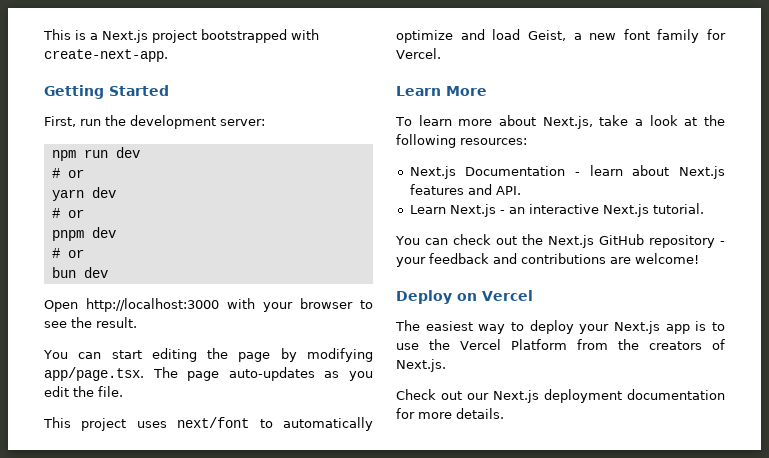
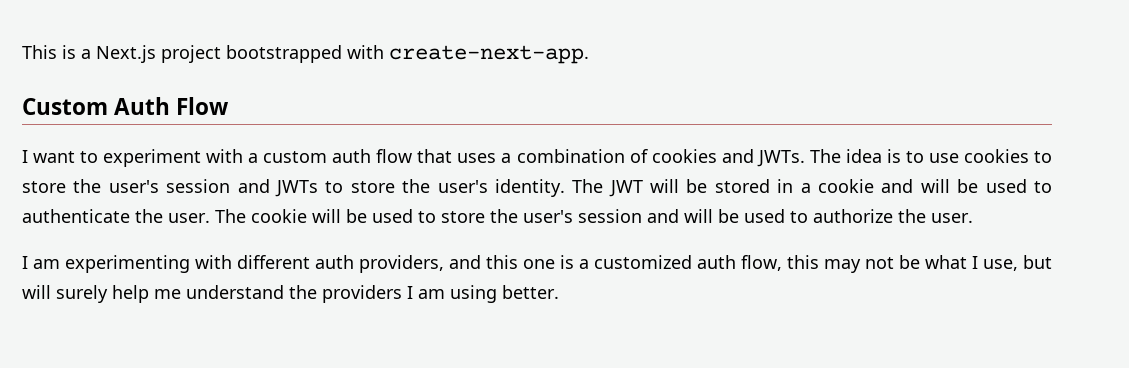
- Getting Started
- First, run the development server:
- npm run dev
- # or
- yarn dev
- # or
- pnpm dev
- # or
- bun dev
- Open http://localhost:3000 with your browser to see the result.
- You can start editing the page by modifying app/page.tsx. The page auto-updates as you edit the file.
- This project uses next/font to automatically optimize and load Geist, a new font family for Vercel.
- Learn More
- To learn more about Next.js, take a look at the following resources:
- Next.js Documentation - learn about Next.js features and API.
- Learn Next.js - an interactive Next.js tutorial.
- You can check out the Next.js GitHub repository - your feedback and contributions are welcome!
- Deploy on Vercel
- The easiest way to deploy your Next.js app is to use the Vercel Platform from the creators of Next.js.
- Check out our Next.js deployment documentation for more details.
+ Custom Auth Flow
+ I want to experiment with a custom auth flow that uses a combination of cookies and JWTs. The idea is to use cookies to store the user's session and JWTs to store the user's identity. The JWT will be stored in a cookie and will be used to authenticate the user. The cookie will be used to store the user's session and will be used to authorize the user.
+ I am experimenting with different auth providers, and this one is a customized auth flow, this may not be what I use, but will surely help me understand the providers I am using better.

